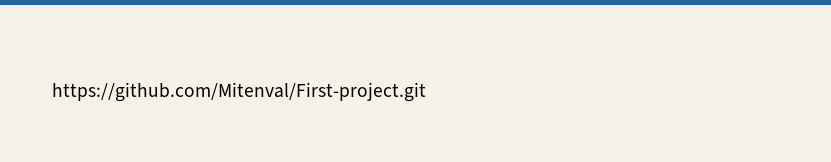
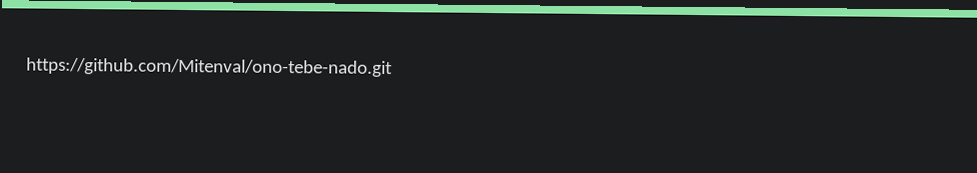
- https://github.com/Mitenval/First-project.git
+ https://github.com/Mitenval/ono-tebe-nado.git

